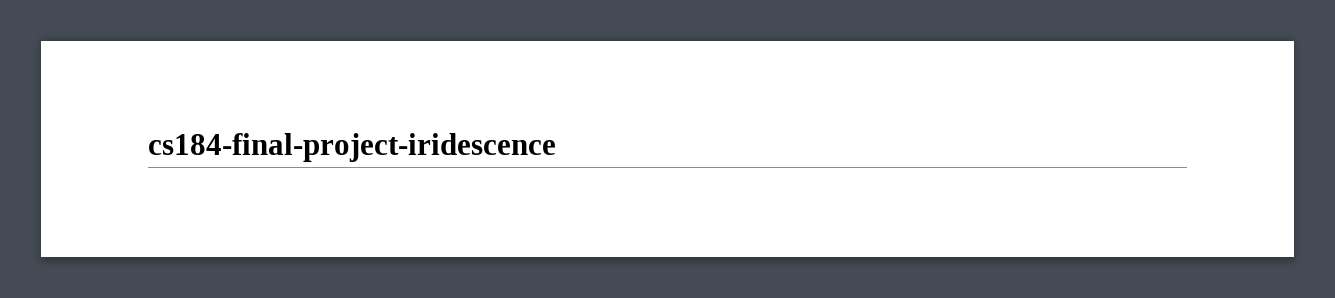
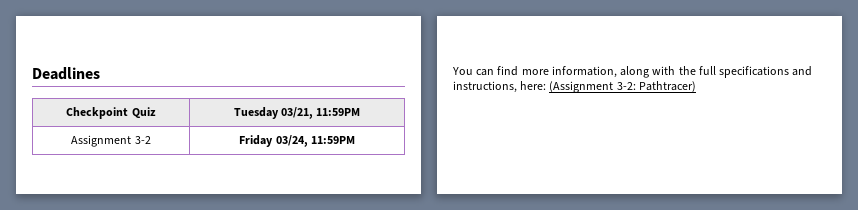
- cs184-final-project-iridescence
+ Deadlines
+ Checkpoint Quiz | Tuesday 03/21, 11:59PM
+ Assignment 3-2 | Friday 03/24, 11:59PM
+ You can find more information, along with the full specifications and instructions, here: (Assignment 3-2: Pathtracer)

